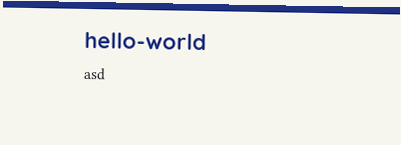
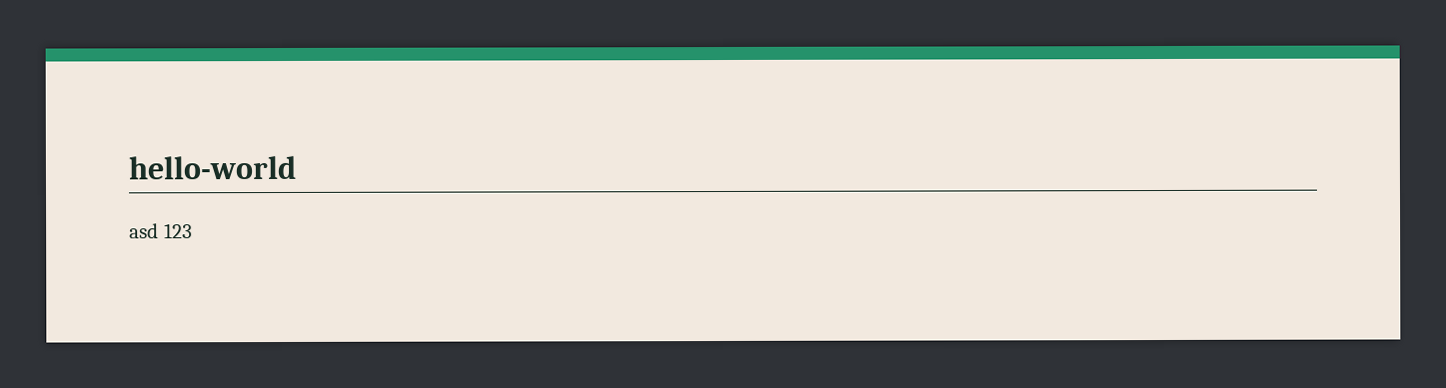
- asd
+ asd 123

